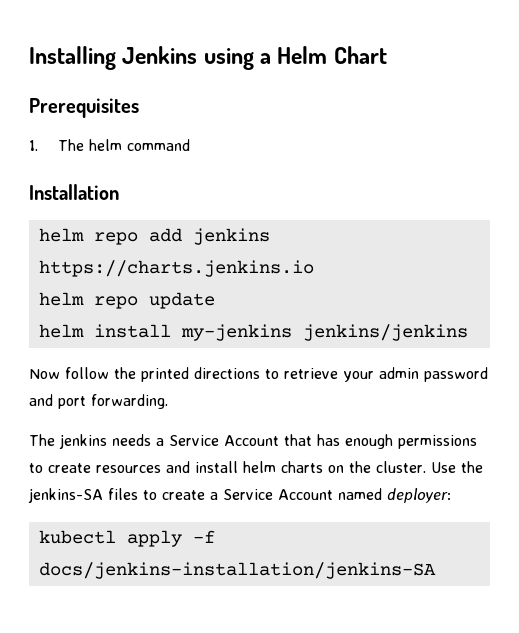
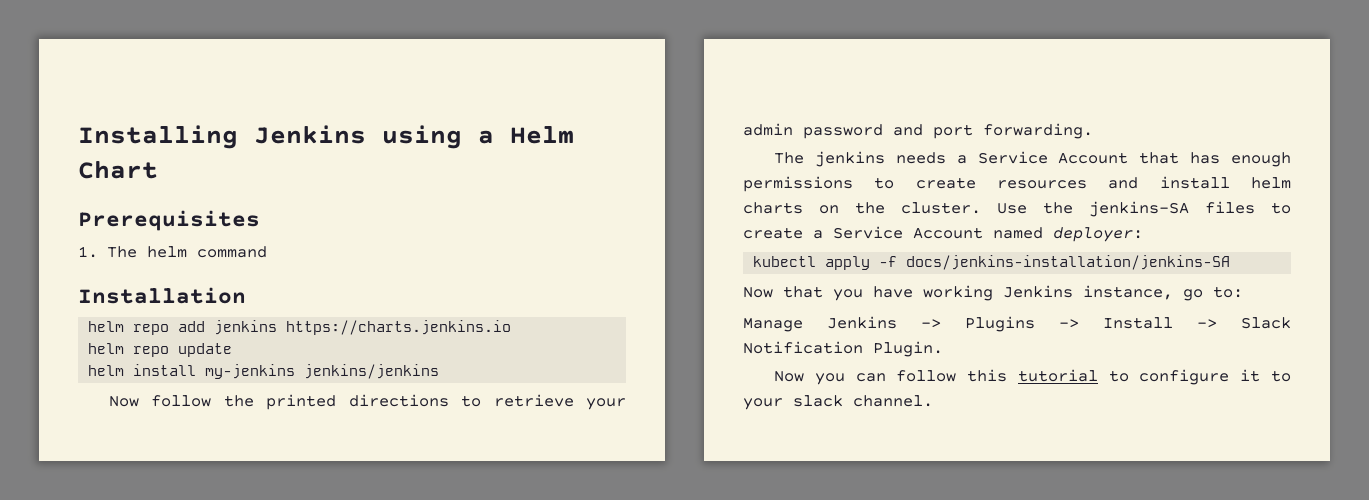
+ Now that you have working Jenkins instance, go to:
+ Manage Jenkins -> Plugins -> Install -> Slack Notification Plugin.
+ Now you can follow this tutorial to configure it to your slack channel.

